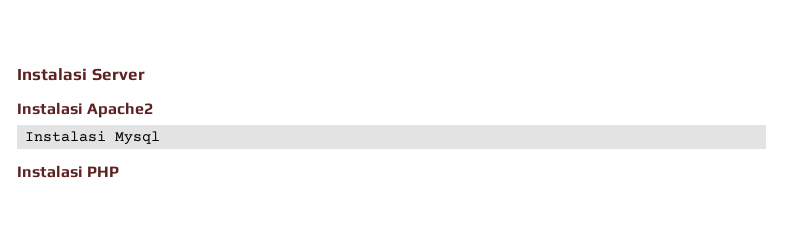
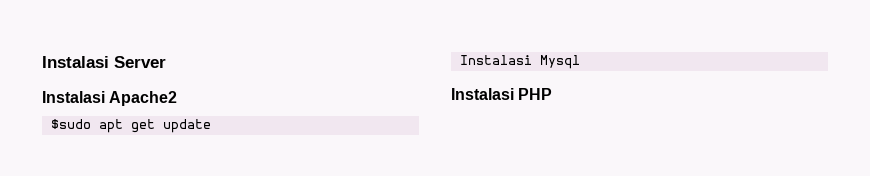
+ $sudo apt get update

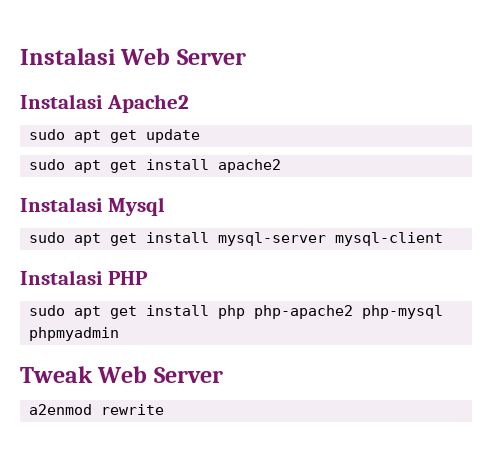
- Instalasi Server
+ Instalasi Web Server
- $sudo apt get update
+ sudo apt get update
+ sudo apt get install apache2
  Instalasi Mysql
+ sudo apt get install mysql-server mysql-client
  Instalasi PHP
+ sudo apt get install php php-apache2 php-mysql phpmyadmin
+ Tweak Web Server
+ a2enmod rewrite

